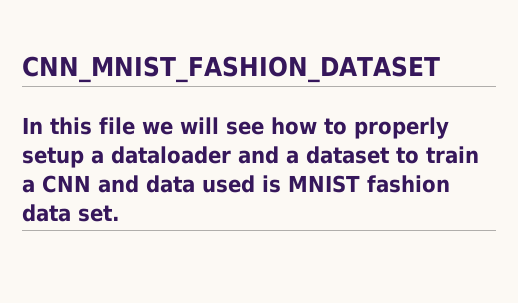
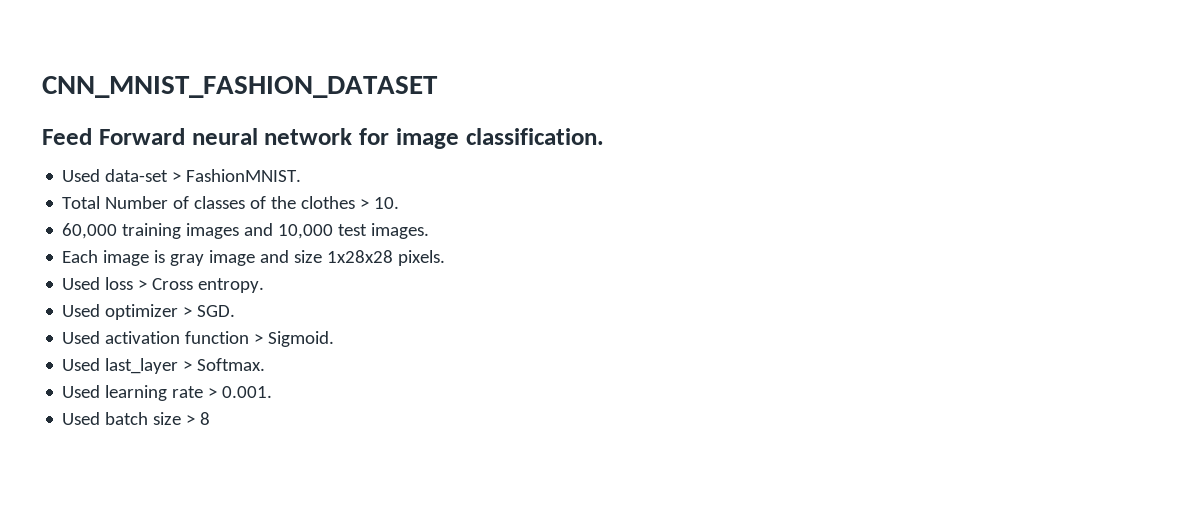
- In this file we will see how to properly setup a dataloader and a dataset to train a CNN and data used is MNIST fashion data set.
+ Feed Forward neural network for image classification.
+ Used data-set > FashionMNIST.
+ Total Number of classes of the clothes > 10.
+ 60,000 training images and 10,000 test images.
+ Each image is gray image and size 1x28x28 pixels.
+ Used loss > Cross entropy.
+ Used optimizer > SGD.
+ Used activation function > Sigmoid.
+ Used last_layer > Softmax.
+ Used learning rate > 0.001.
+ Used batch size > 8

